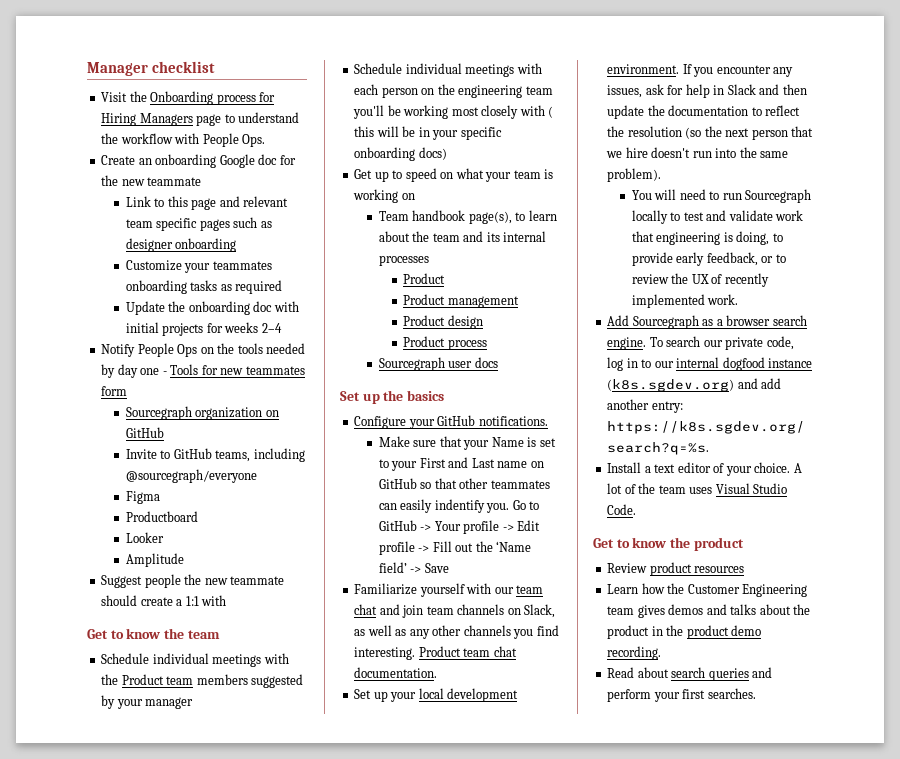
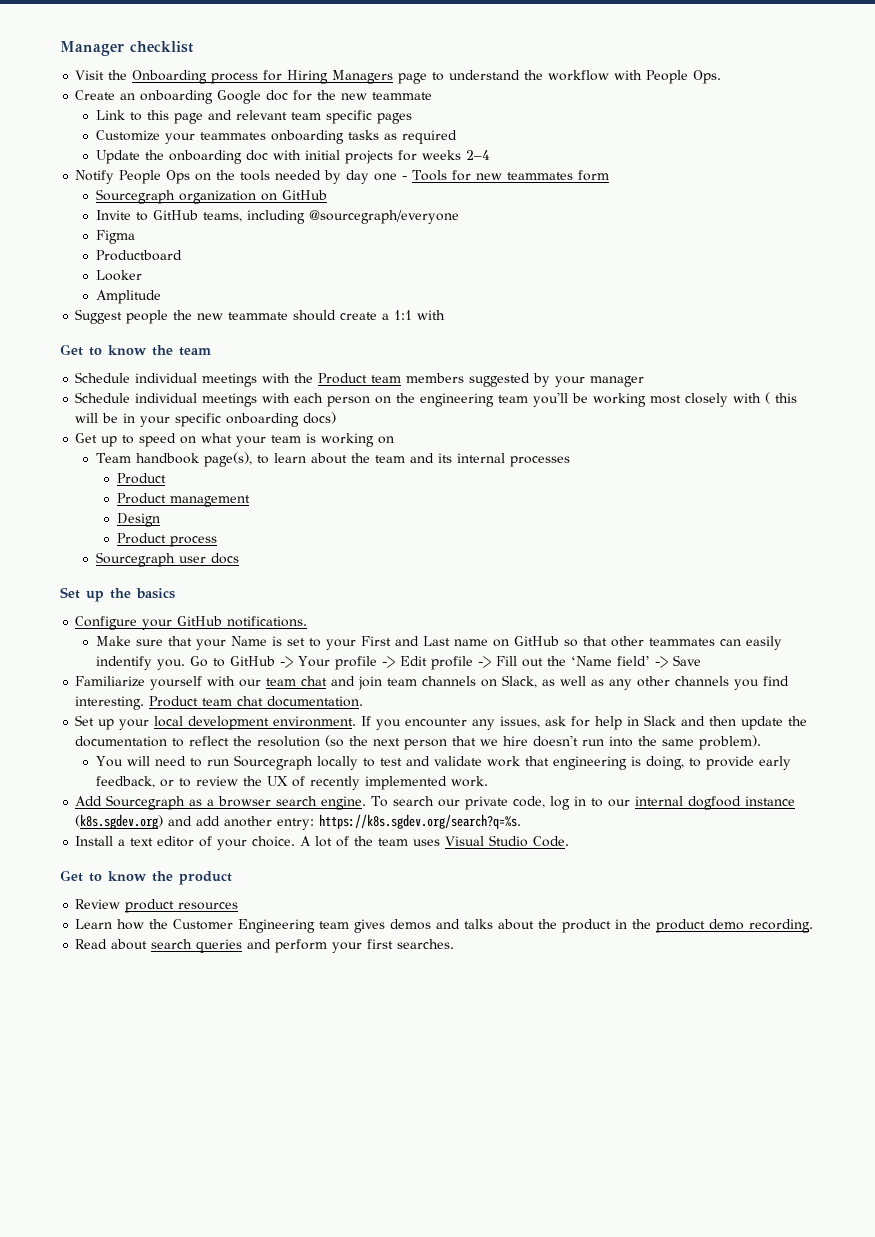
- Link to this page and relevant team specific pages such as designer onboarding
+ Link to this page and relevant team specific pages
- Product design
+ Design

